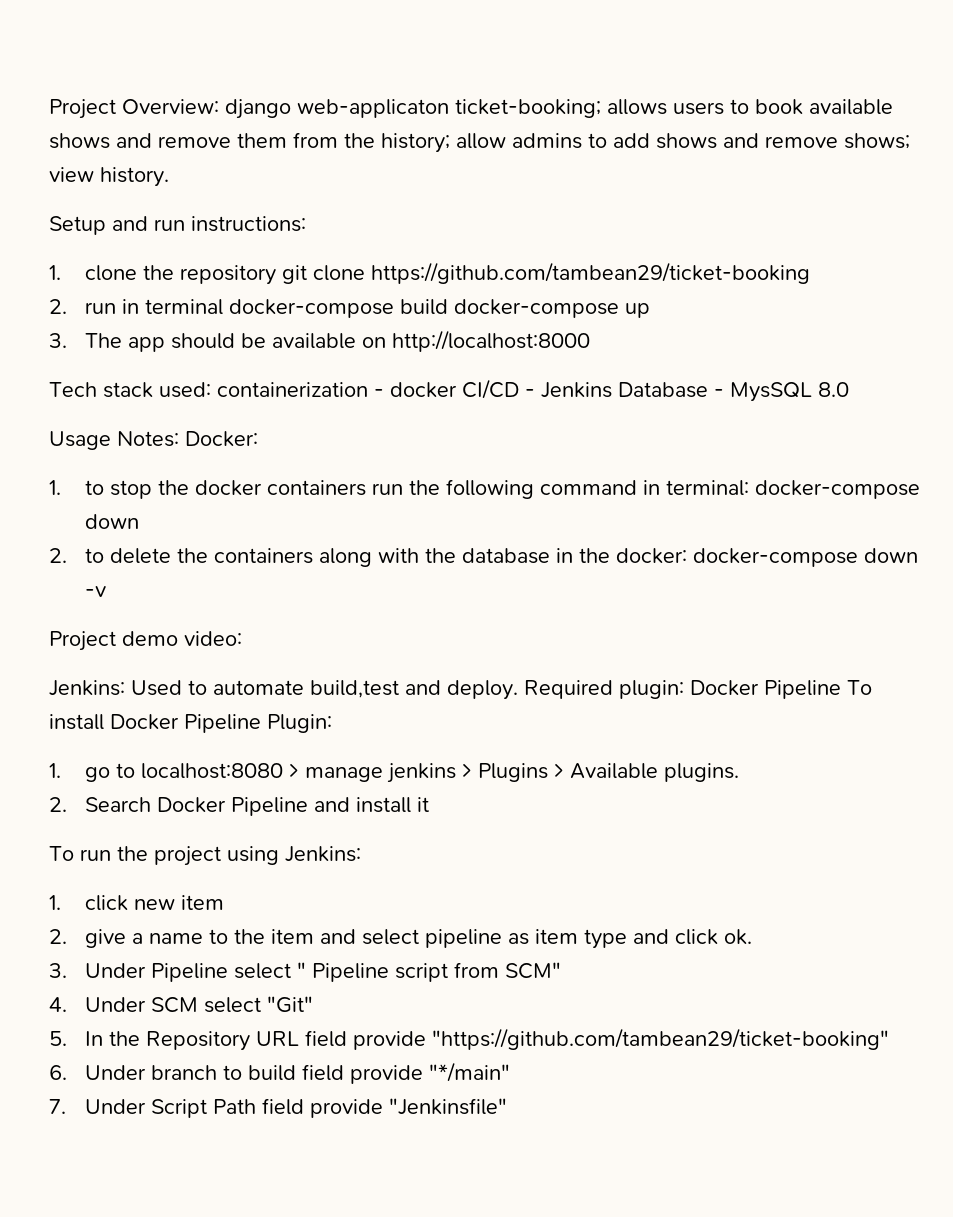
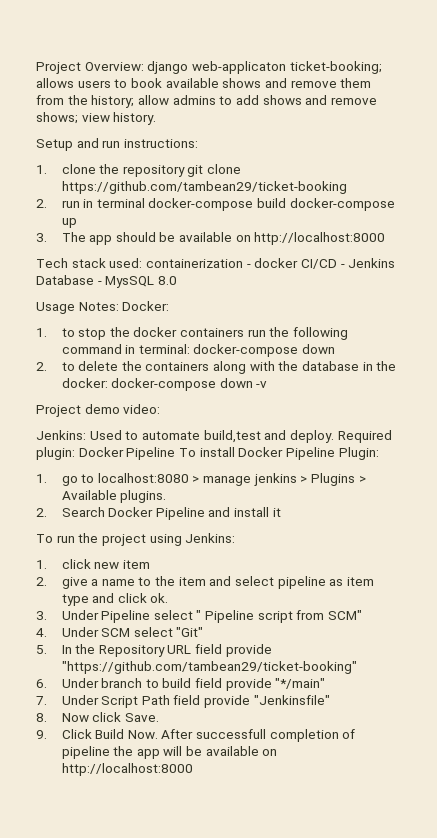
+ 8. Now click Save.
+ 9. Click Build Now. After successfull completion of pipeline the app will be available on http://localhost:8000

